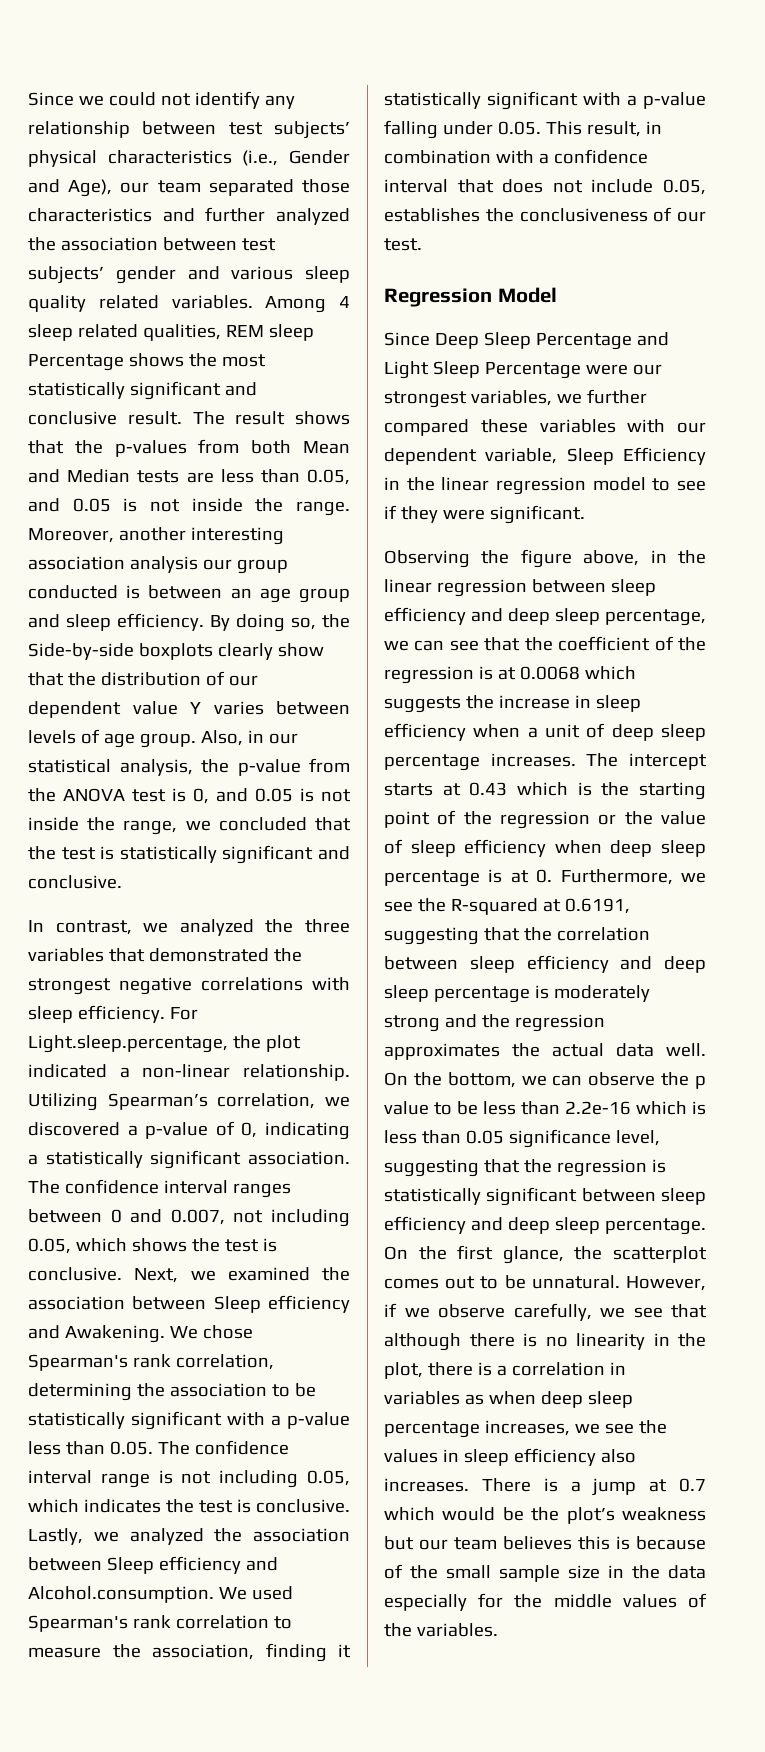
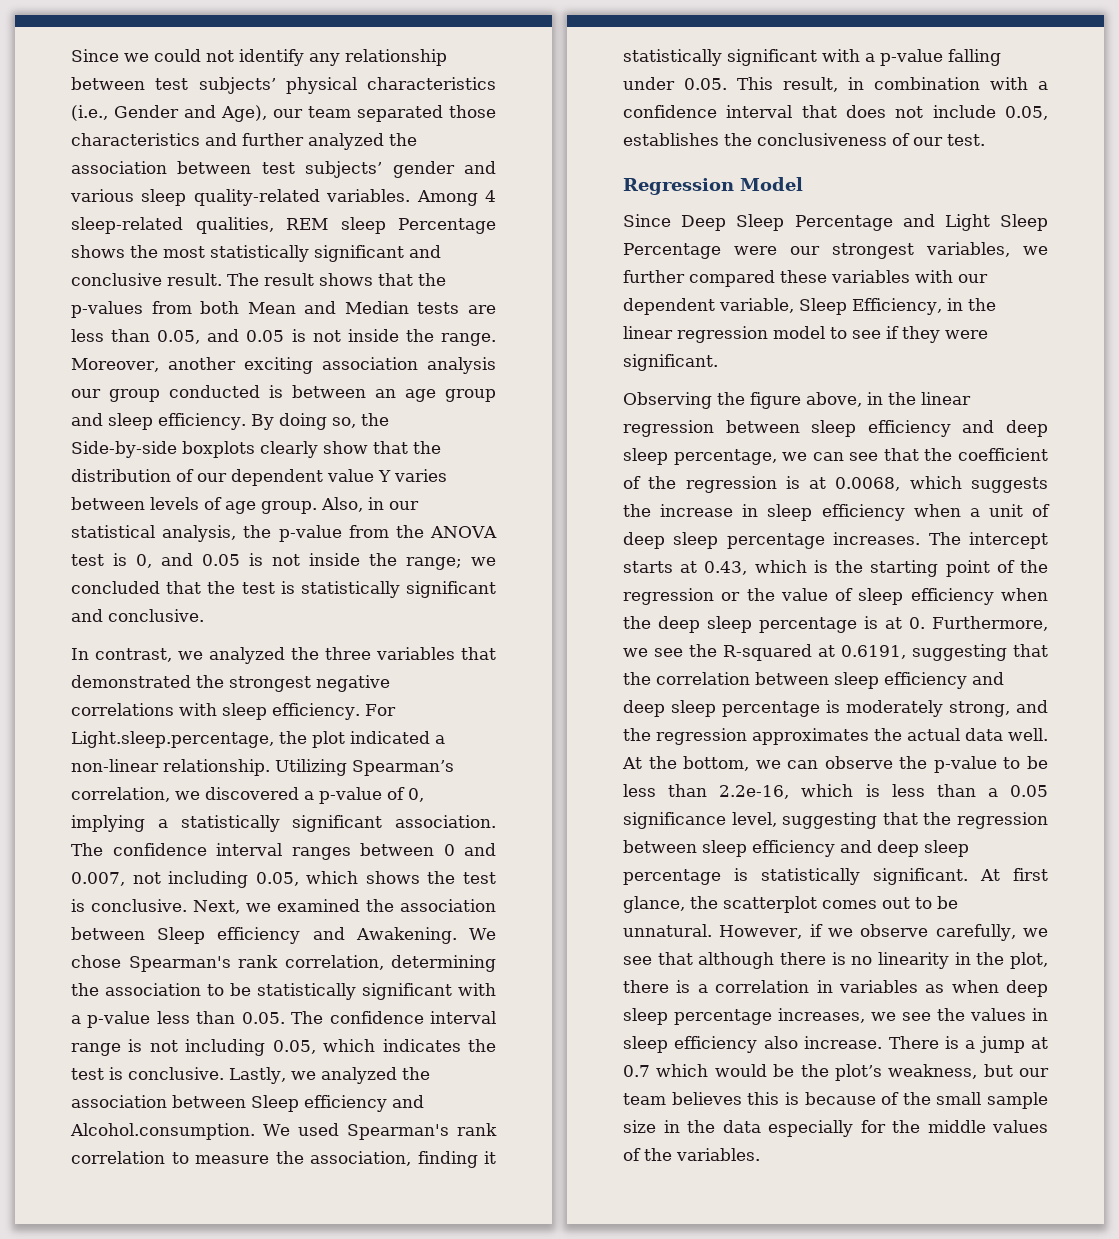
- Since we could not identify any relationship between test subjects’ physical characteristics (i.e., Gender and Age), our team separated those characteristics and further analyzed the association between test subjects’ gender and various sleep quality related variables.
+ Since we could not identify any relationship between test subjects’ physical characteristics (i.e., Gender and Age), our team separated those characteristics and further analyzed the association between test subjects’ gender and various sleep quality-related variables.
- Among 4 sleep related qualities, REM sleep Percentage shows the most statistically significant and conclusive result.
+ Among 4 sleep-related qualities, REM sleep Percentage shows the most statistically significant and conclusive result.
- Moreover, another interesting association analysis our group conducted is between an age group and sleep efficiency.
+ Moreover, another exciting association analysis our group conducted is between an age group and sleep efficiency.
- Also, in our statistical analysis, the p-value from the ANOVA test is 0, and 0.05 is not inside the range, we concluded that the test is statistically significant and conclusive.
+ Also, in our statistical analysis, the p-value from the ANOVA test is 0, and 0.05 is not inside the range; we concluded that the test is statistically significant and conclusive.
- Utilizing Spearman’s correlation, we discovered a p-value of 0, indicating a statistically significant association.
+ Utilizing Spearman’s correlation, we discovered a p-value of 0, implying a statistically significant association.
- Since Deep Sleep Percentage and Light Sleep Percentage were our strongest variables, we further compared these variables with our dependent variable, Sleep Efficiency in the linear regression model to see if they were significant.
+ Since Deep Sleep Percentage and Light Sleep Percentage were our strongest variables, we further compared these variables with our dependent variable, Sleep Efficiency, in the linear regression model to see if they were significant.
- Observing the figure above, in the linear regression between sleep efficiency and deep sleep percentage, we can see that the coefficient of the regression is at 0.0068 which suggests the increase in sleep efficiency when a unit of deep sleep percentage increases.
+ Observing the figure above, in the linear regression between sleep efficiency and deep sleep percentage, we can see that the coefficient of the regression is at 0.0068, which suggests the increase in sleep efficiency when a unit of deep sleep percentage increases.
- The intercept starts at 0.43 which is the starting point of the regression or the value of sleep efficiency when deep sleep percentage is at 0. Furthermore, we see the R-squared at 0.6191, suggesting that the correlation between sleep efficiency and deep sleep percentage is moderately strong and the regression approximates the actual data well.
+ The intercept starts at 0.43, which is the starting point of the regression or the value of sleep efficiency when the deep sleep percentage is at 0. Furthermore, we see the R-squared at 0.6191, suggesting that the correlation between sleep efficiency and deep sleep percentage is moderately strong, and the regression approximates the actual data well.
- On the bottom, we can observe the p value to be less than 2.2e-16 which is less than 0.05 significance level, suggesting that the regression is statistically significant between sleep efficiency and deep sleep percentage. On the first glance, the scatterplot comes out to be unnatural.
+ At the bottom, we can observe the p-value to be less than 2.2e-16, which is less than a 0.05 significance level, suggesting that the regression between sleep efficiency and deep sleep percentage is statistically significant. At first glance, the scatterplot comes out to be unnatural.
- However, if we observe carefully, we see that although there is no linearity in the plot, there is a correlation in variables as when deep sleep percentage increases, we see the values in sleep efficiency also increases.
+ However, if we observe carefully, we see that although there is no linearity in the plot, there is a correlation in variables as when deep sleep percentage increases, we see the values in sleep efficiency also increase.
- There is a jump at 0.7 which would be the plot’s weakness but our team believes this is because of the small sample size in the data especially for the middle values of the variables.
+ There is a jump at 0.7 which would be the plot’s weakness, but our team believes this is because of the small sample size in the data especially for the middle values of the variables.

